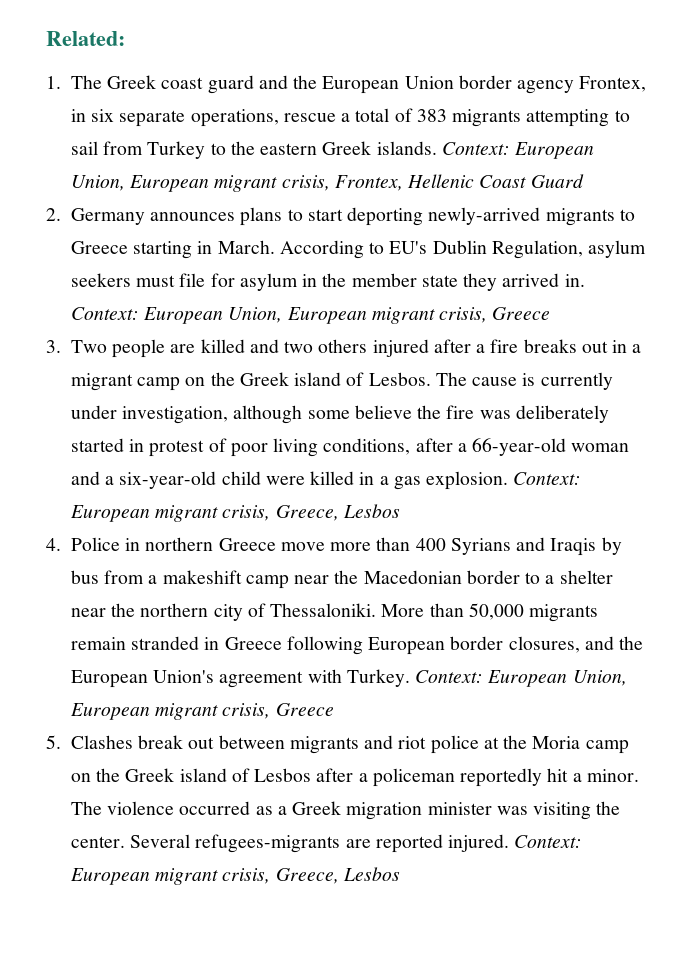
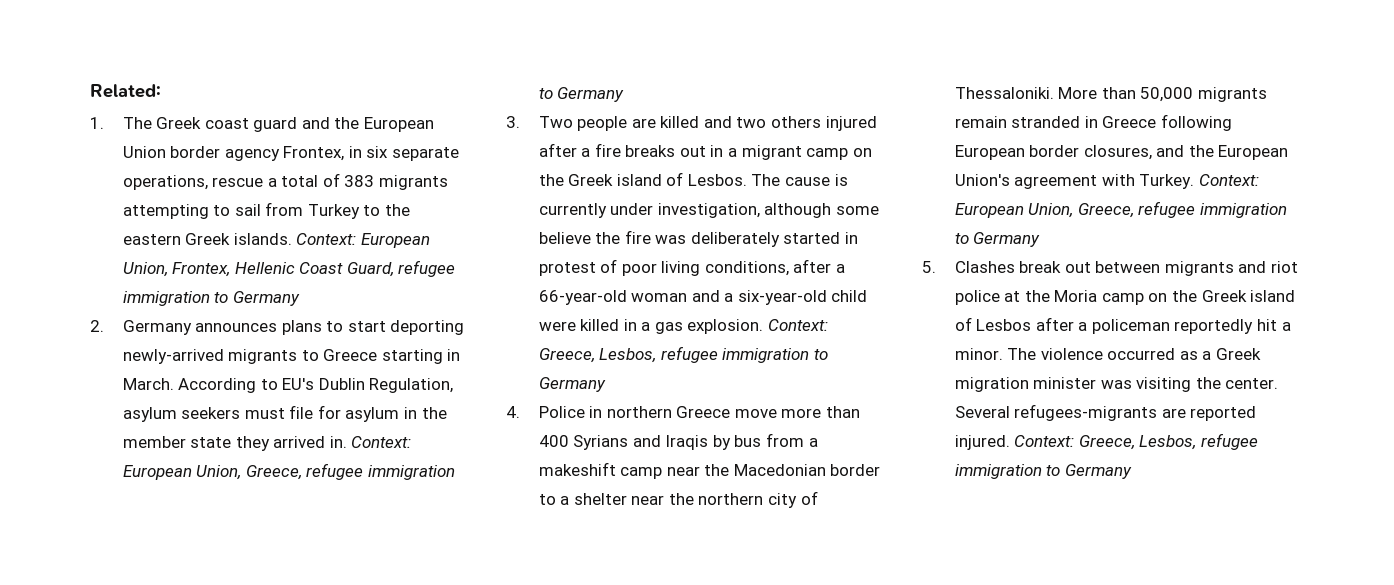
- Context: European Union, European migrant crisis, Frontex, Hellenic Coast Guard
+ Context: European Union, Frontex, Hellenic Coast Guard, refugee immigration to Germany
- According to EU's Dublin Regulation, asylum seekers must file for asylum in the member state they arrived in. Context: European Union, European migrant crisis, Greece
+ According to EU's Dublin Regulation, asylum seekers must file for asylum in the member state they arrived in. Context: European Union, Greece, refugee immigration to Germany
- The cause is currently under investigation, although some believe the fire was deliberately started in protest of poor living conditions, after a 66-year-old woman and a six-year-old child were killed in a gas explosion. Context: European migrant crisis, Greece, Lesbos
+ The cause is currently under investigation, although some believe the fire was deliberately started in protest of poor living conditions, after a 66-year-old woman and a six-year-old child were killed in a gas explosion. Context: Greece, Lesbos, refugee immigration to Germany
- More than 50,000 migrants remain stranded in Greece following European border closures, and the European Union's agreement with Turkey. Context: European Union, European migrant crisis, Greece
+ More than 50,000 migrants remain stranded in Greece following European border closures, and the European Union's agreement with Turkey. Context: European Union, Greece, refugee immigration to Germany
- Several refugees-migrants are reported injured. Context: European migrant crisis, Greece, Lesbos
+ Several refugees-migrants are reported injured. Context: Greece, Lesbos, refugee immigration to Germany

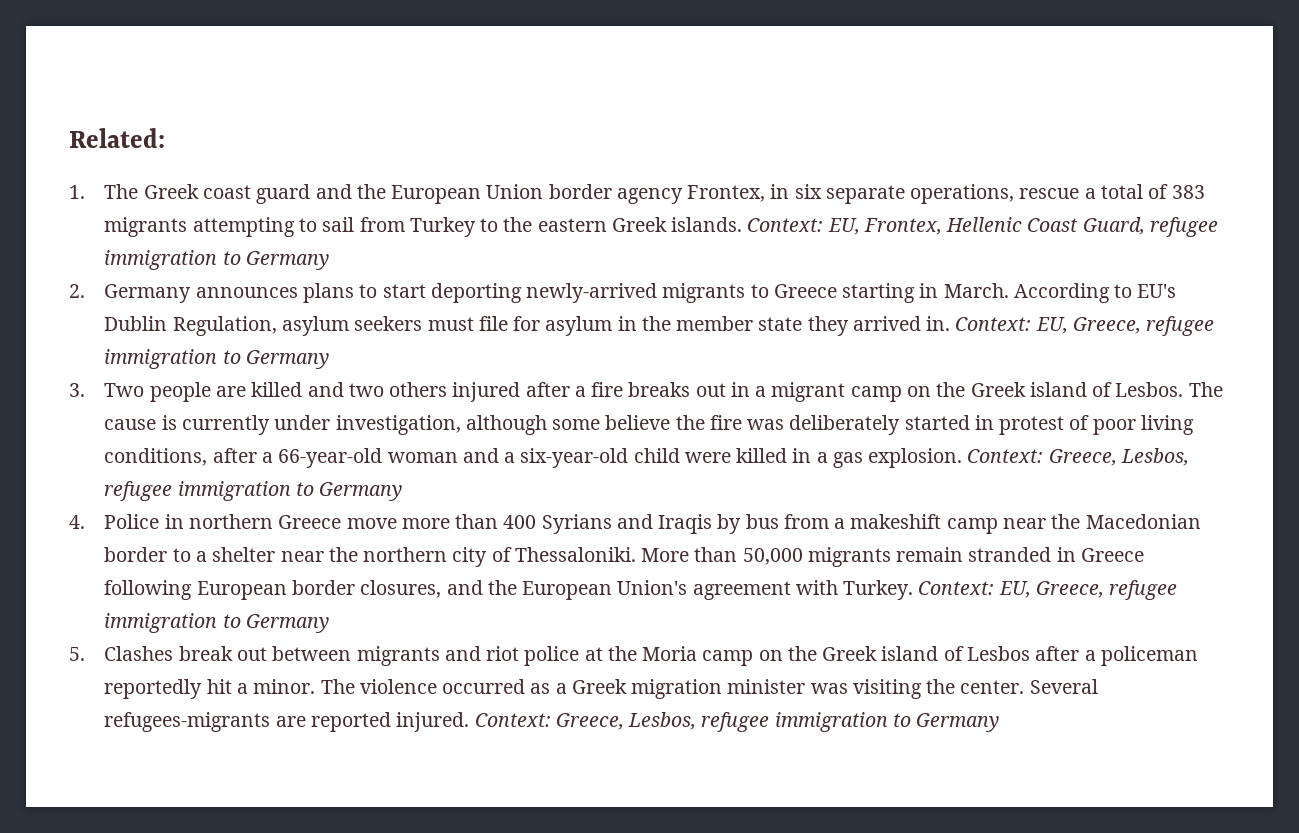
- Context: European Union, Frontex, Hellenic Coast Guard, refugee immigration to Germany
+ Context: EU, Frontex, Hellenic Coast Guard, refugee immigration to Germany
- According to EU's Dublin Regulation, asylum seekers must file for asylum in the member state they arrived in. Context: European Union, Greece, refugee immigration to Germany
+ According to EU's Dublin Regulation, asylum seekers must file for asylum in the member state they arrived in. Context: EU, Greece, refugee immigration to Germany
- More than 50,000 migrants remain stranded in Greece following European border closures, and the European Union's agreement with Turkey. Context: European Union, Greece, refugee immigration to Germany
+ More than 50,000 migrants remain stranded in Greece following European border closures, and the European Union's agreement with Turkey. Context: EU, Greece, refugee immigration to Germany

